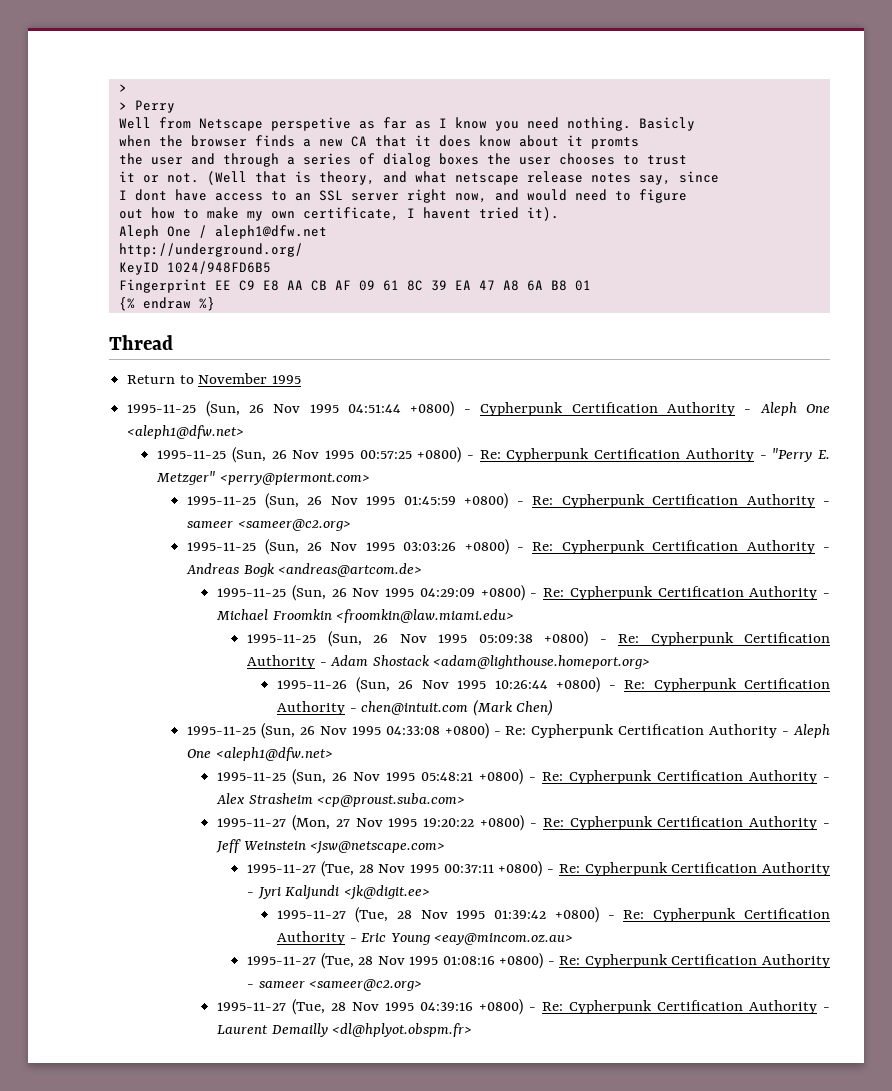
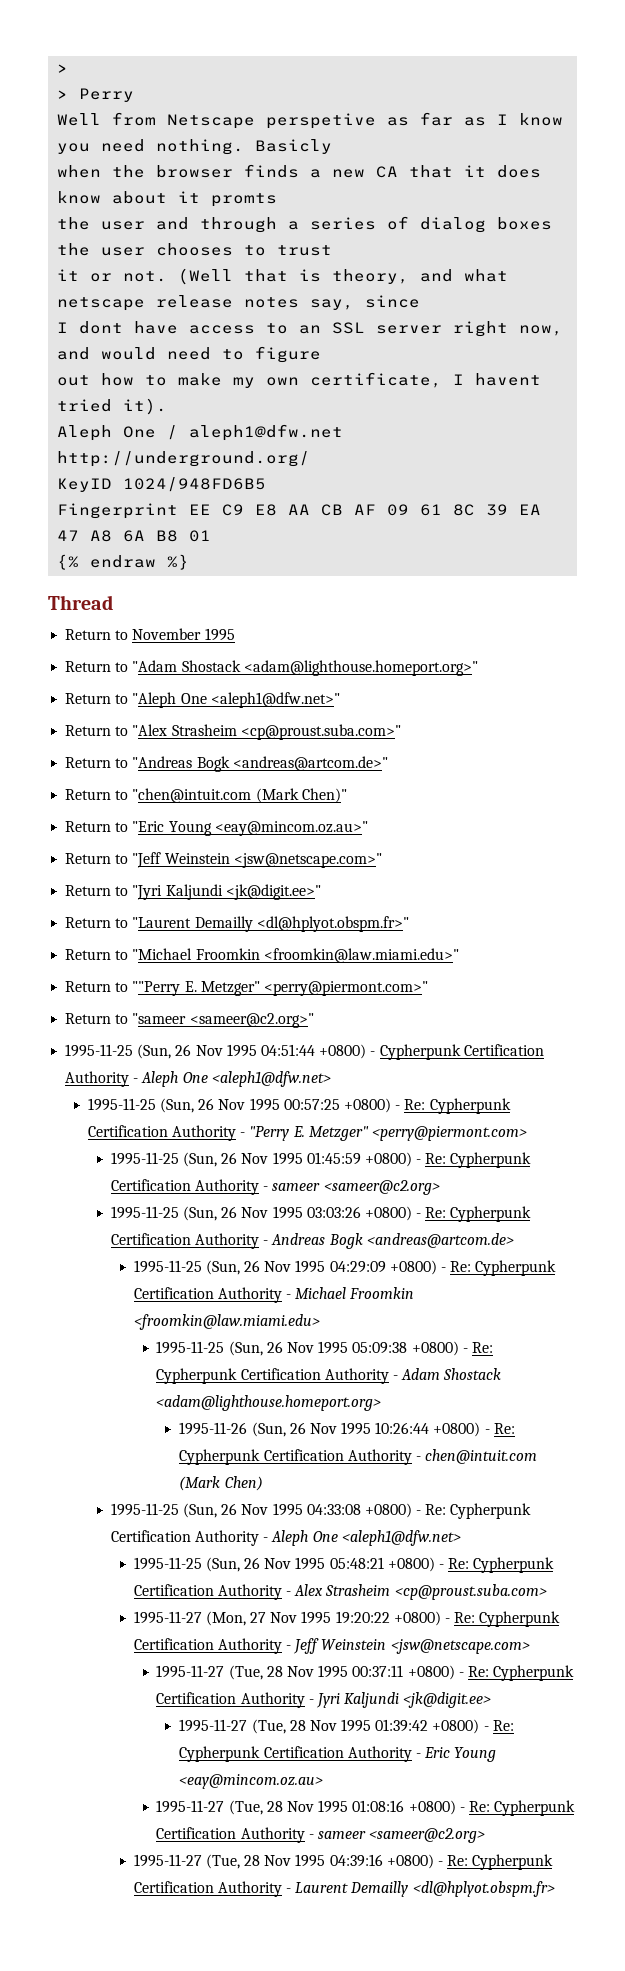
+ Return to "Adam Shostack <adam@lighthouse.homeport.org>"
+ Return to "Aleph One <aleph1@dfw.net>"
+ Return to "Alex Strasheim <cp@proust.suba.com>"
+ Return to "Andreas Bogk <andreas@artcom.de>"
+ Return to "chen@intuit.com (Mark Chen)"
+ Return to "Eric Young <eay@mincom.oz.au>"
+ Return to "Jeff Weinstein <jsw@netscape.com>"
+ Return to "Jyri Kaljundi <jk@digit.ee>"
+ Return to "Laurent Demailly <dl@hplyot.obspm.fr>"
+ Return to "Michael Froomkin <froomkin@law.miami.edu>"
+ Return to ""Perry E. Metzger" <perry@piermont.com>"
+ Return to "sameer <sameer@c2.org>"

